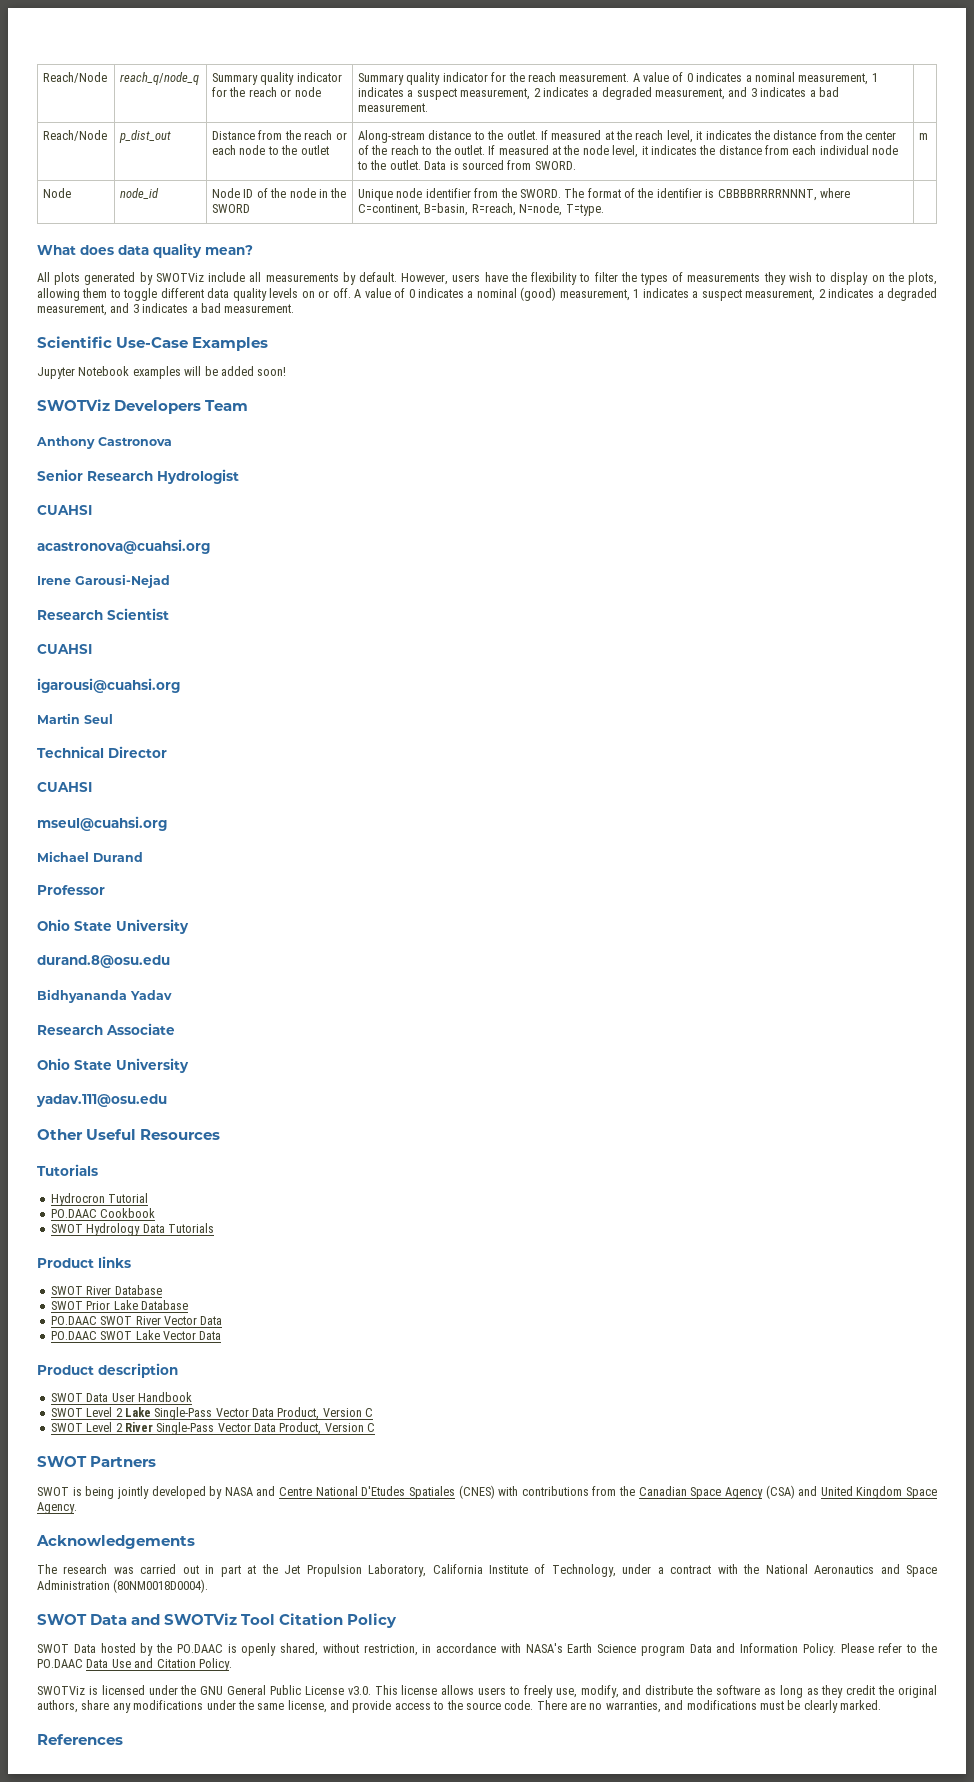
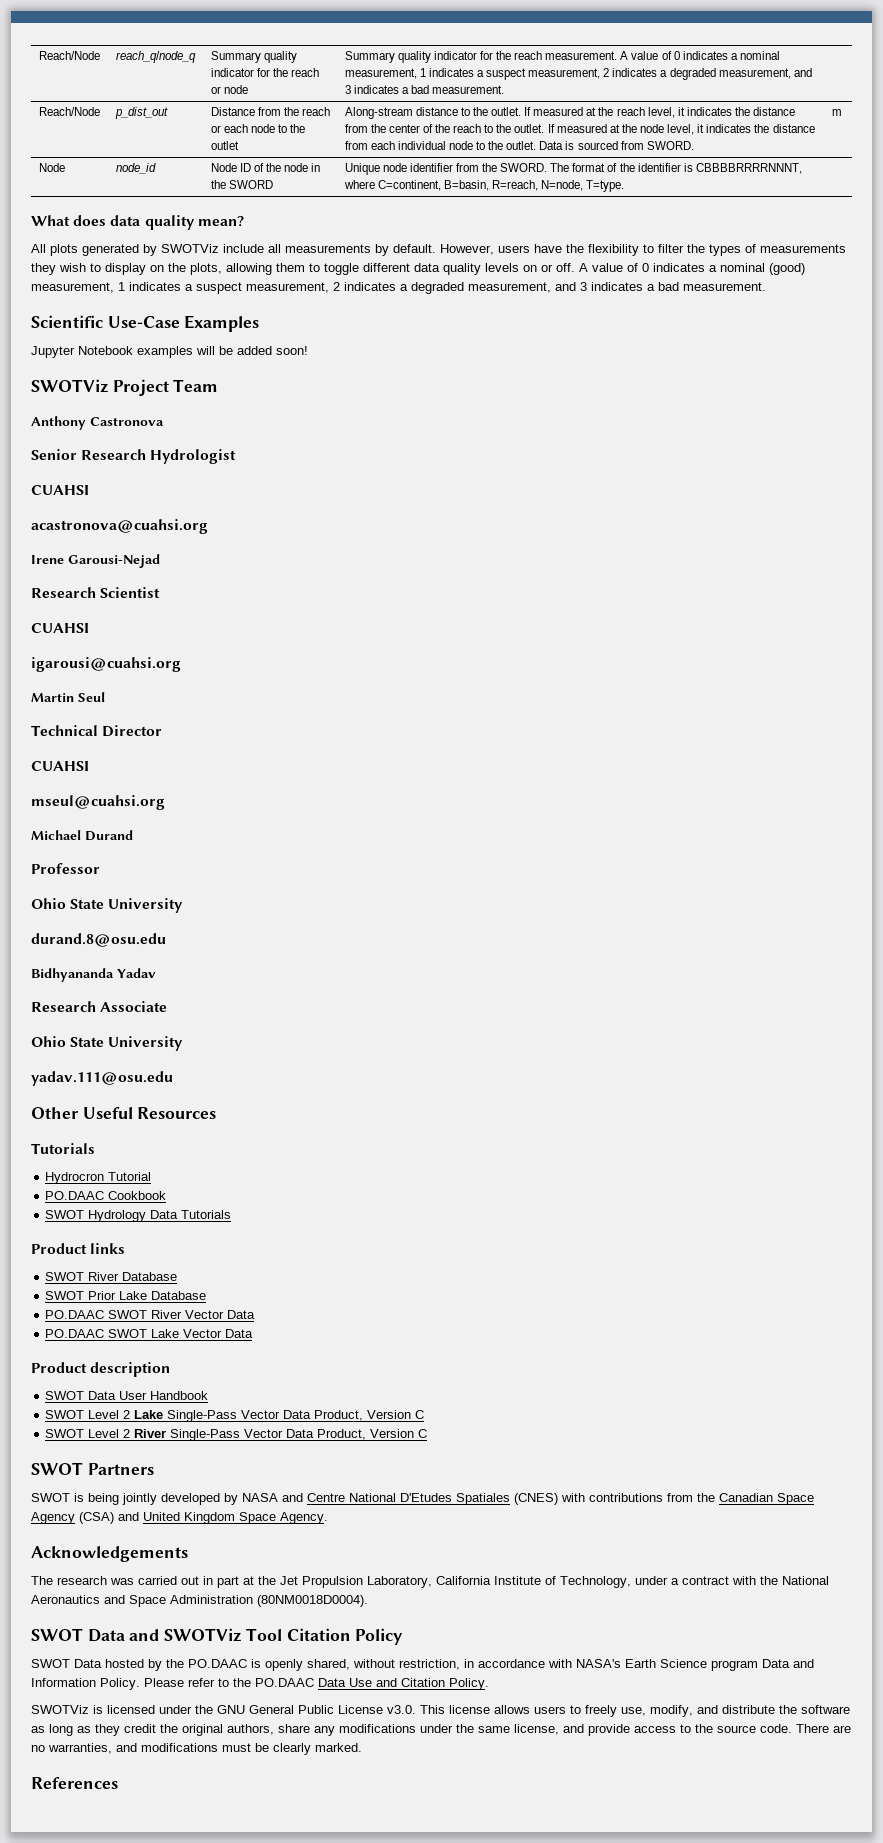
- SWOTViz Developers Team
+ SWOTViz Project Team

